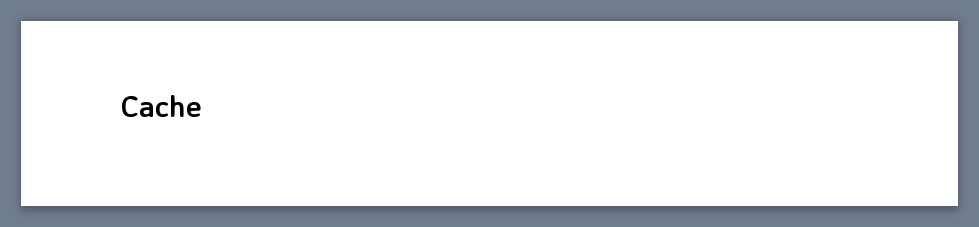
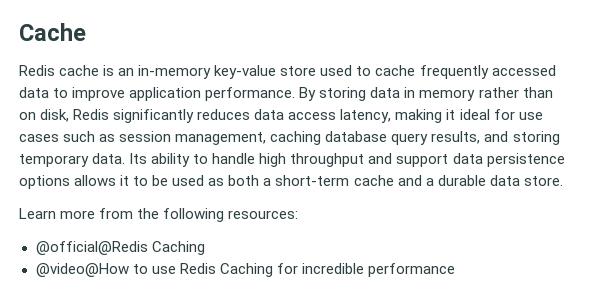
+ Redis cache is an in-memory key-value store used to cache frequently accessed data to improve application performance. By storing data in memory rather than on disk, Redis significantly reduces data access latency, making it ideal for use cases such as session management, caching database query results, and storing temporary data. Its ability to handle high throughput and support data persistence options allows it to be used as both a short-term cache and a durable data store.
+ Learn more from the following resources:
+ @official@Redis Caching
+ @video@How to use Redis Caching for incredible performance

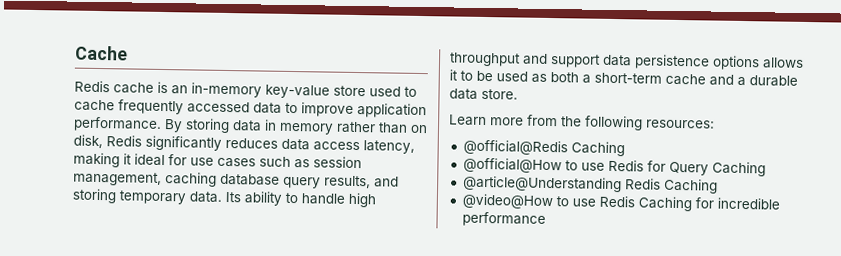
+ @official@How to use Redis for Query Caching
+ @article@Understanding Redis Caching

